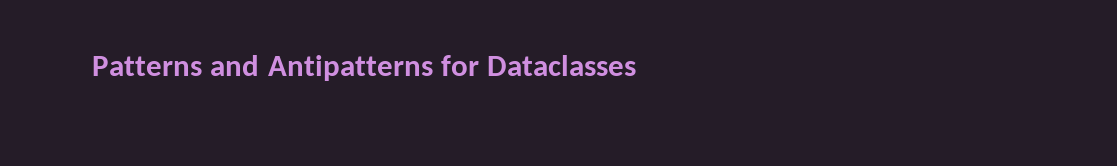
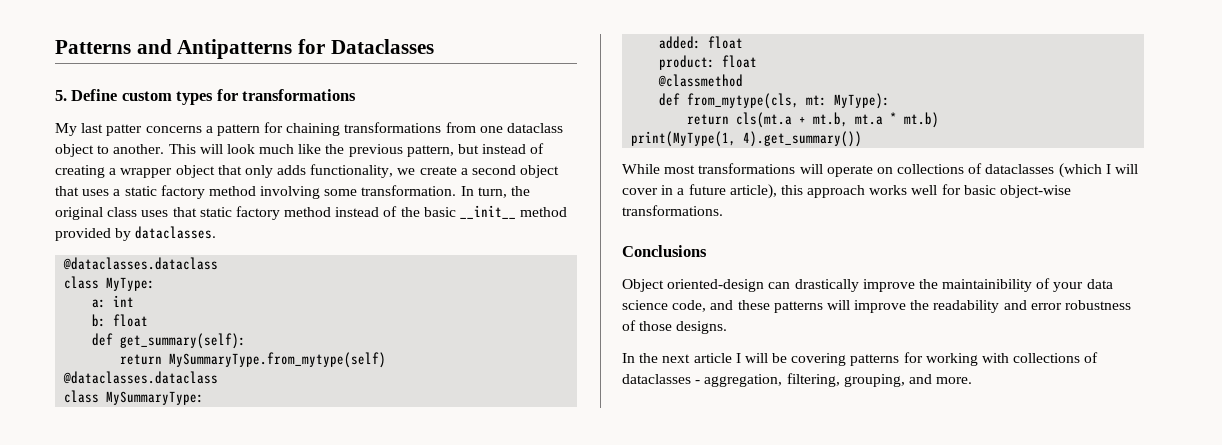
+ 5. Define custom types for transformations
+ My last patter concerns a pattern for chaining transformations from one dataclass object to another. This will look much like the previous pattern, but instead of creating a wrapper object that only adds functionality, we create a second object that uses a static factory method involving some transformation. In turn, the original class uses that static factory method instead of the basic __init__ method provided by dataclasses.
+ @dataclasses.dataclass
+ class MyType:
+ a: int
+ b: float
+ def get_summary(self):
+ return MySummaryType.from_mytype(self)
+ @dataclasses.dataclass
+ class MySummaryType:
+ added: float
+ product: float
+ @classmethod
+ def from_mytype(cls, mt: MyType):
+ return cls(mt.a + mt.b, mt.a * mt.b)
+ print(MyType(1, 4).get_summary())
+ While most transformations will operate on collections of dataclasses (which I will cover in a future article), this approach works well for basic object-wise transformations.
+ Conclusions
+ Object oriented-design can drastically improve the maintainibility of your data science code, and these patterns will improve the readability and error robustness of those designs.
+ In the next article I will be covering patterns for working with collections of dataclasses - aggregation, filtering, grouping, and more.

